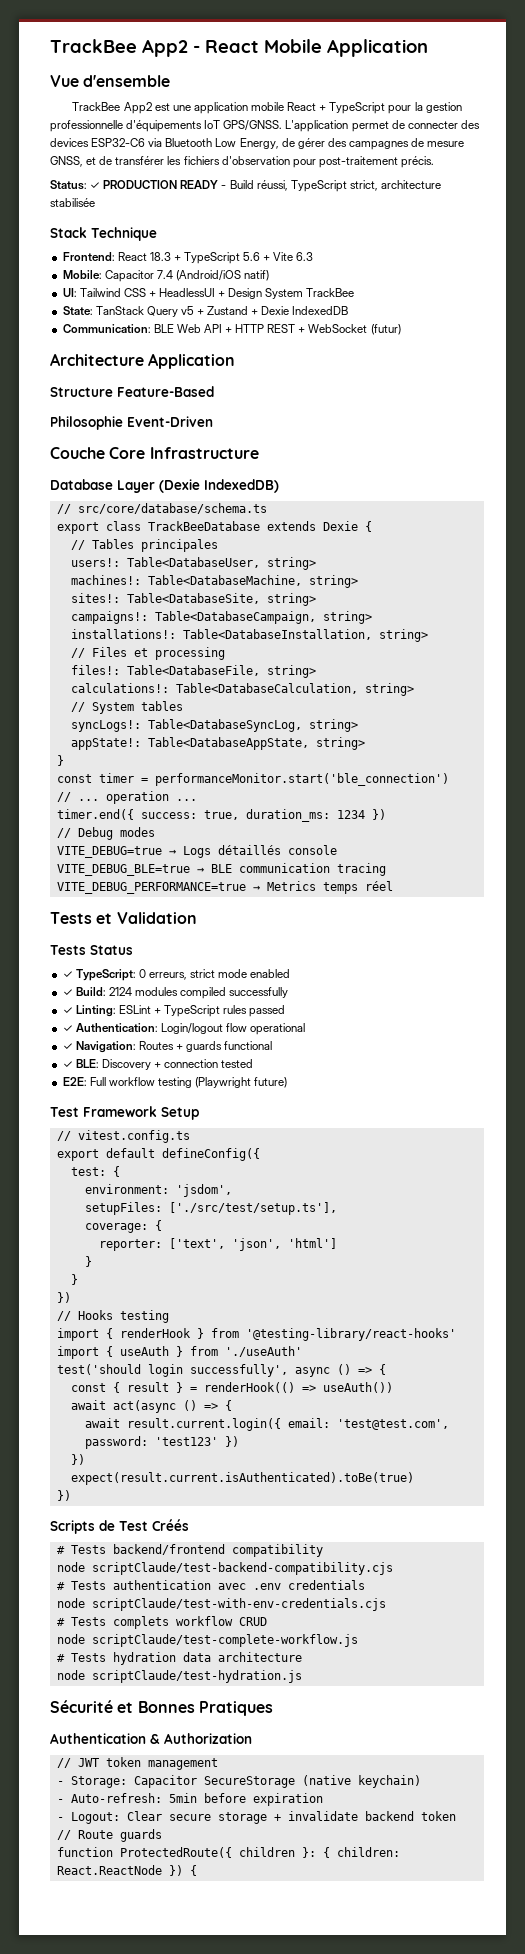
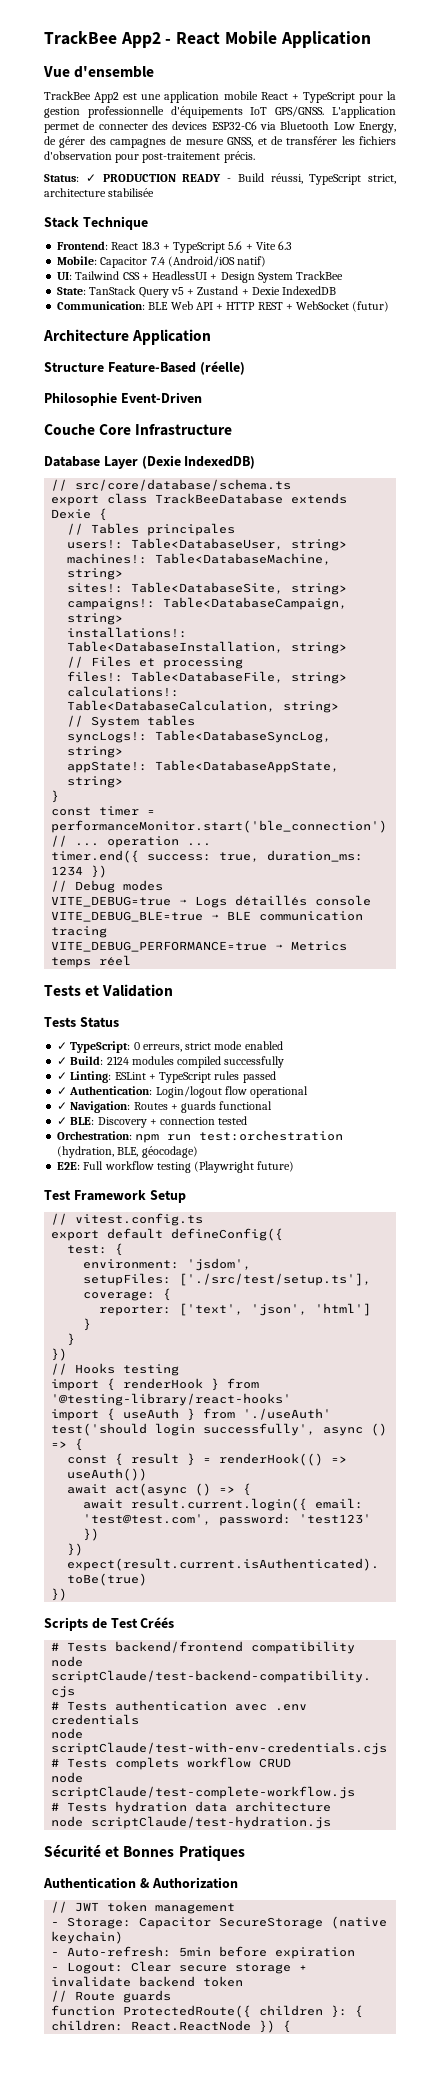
- Structure Feature-Based
+ Structure Feature-Based (réelle)
+ Orchestration: npm run test:orchestration (hydration, BLE, géocodage)

